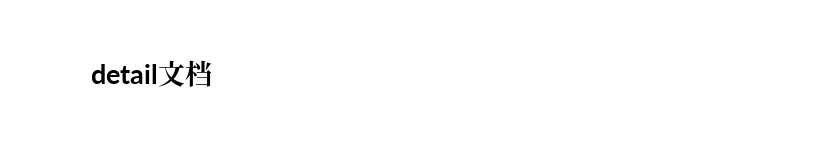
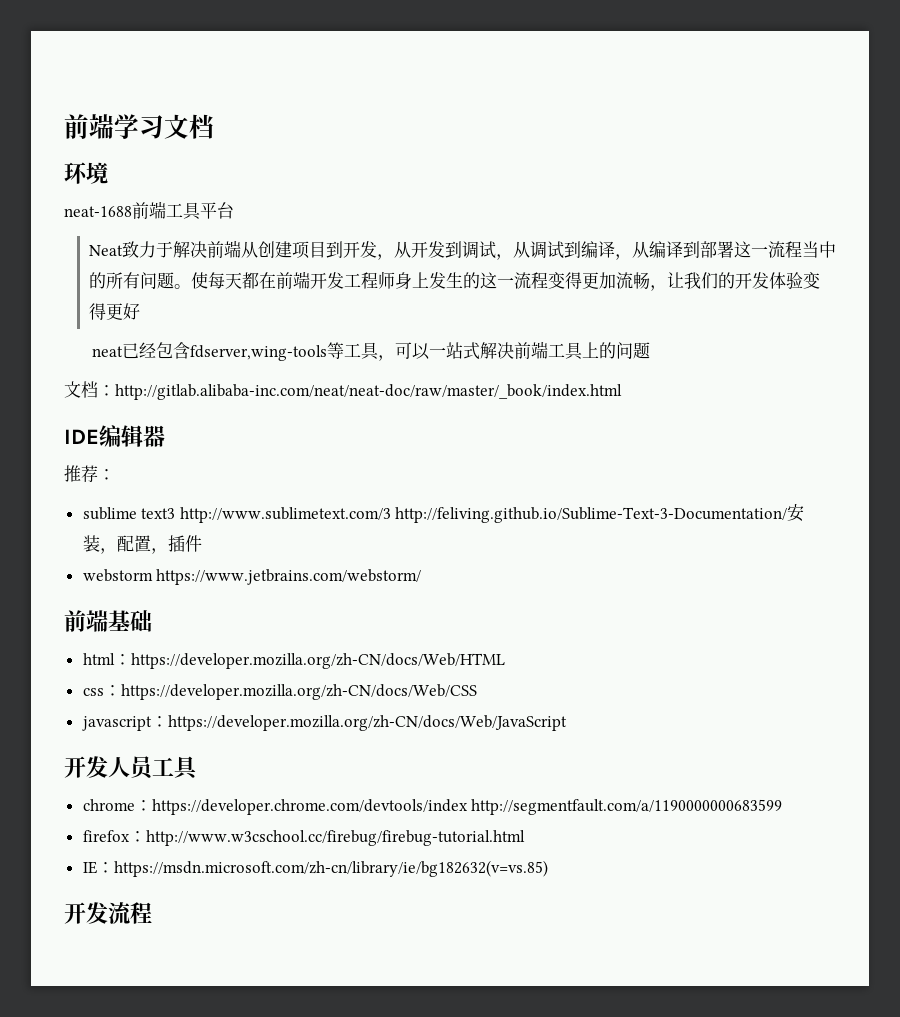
- detail文档
+ 前端学习文档
+ 环境
+ neat-1688前端工具平台
+ Neat致力于解决前端从创建项目到开发，从开发到调试，从调试到编译，从编译到部署这一流程当中的所有问题。使每天都在前端开发工程师身上发生的这一流程变得更加流畅，让我们的开发体验变得更好
+ neat已经包含fdserver,wing-tools等工具，可以一站式解决前端工具上的问题
+ 文档：http://gitlab.alibaba-inc.com/neat/neat-doc/raw/master/_book/index.html
+ IDE编辑器
+ 推荐：
+ sublime text3 http://www.sublimetext.com/3 http://feliving.github.io/Sublime-Text-3-Documentation/安装，配置，插件
+ webstorm https://www.jetbrains.com/webstorm/
+ 前端基础
+ html：https://developer.mozilla.org/zh-CN/docs/Web/HTML
+ css：https://developer.mozilla.org/zh-CN/docs/Web/CSS
+ javascript：https://developer.mozilla.org/zh-CN/docs/Web/JavaScript
+ 开发人员工具
+ chrome：https://developer.chrome.com/devtools/index http://segmentfault.com/a/1190000000683599
+ firefox：http://www.w3cschool.cc/firebug/firebug-tutorial.html
+ IE：https://msdn.microsoft.com/zh-cn/library/ie/bg182632(v=vs.85)
+ 开发流程

